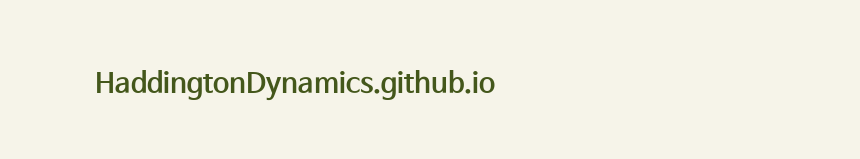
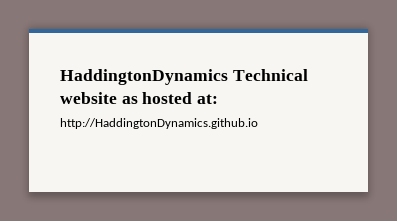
- HaddingtonDynamics.github.io
+ HaddingtonDynamics Technical website as hosted at:
+ http://HaddingtonDynamics.github.io

